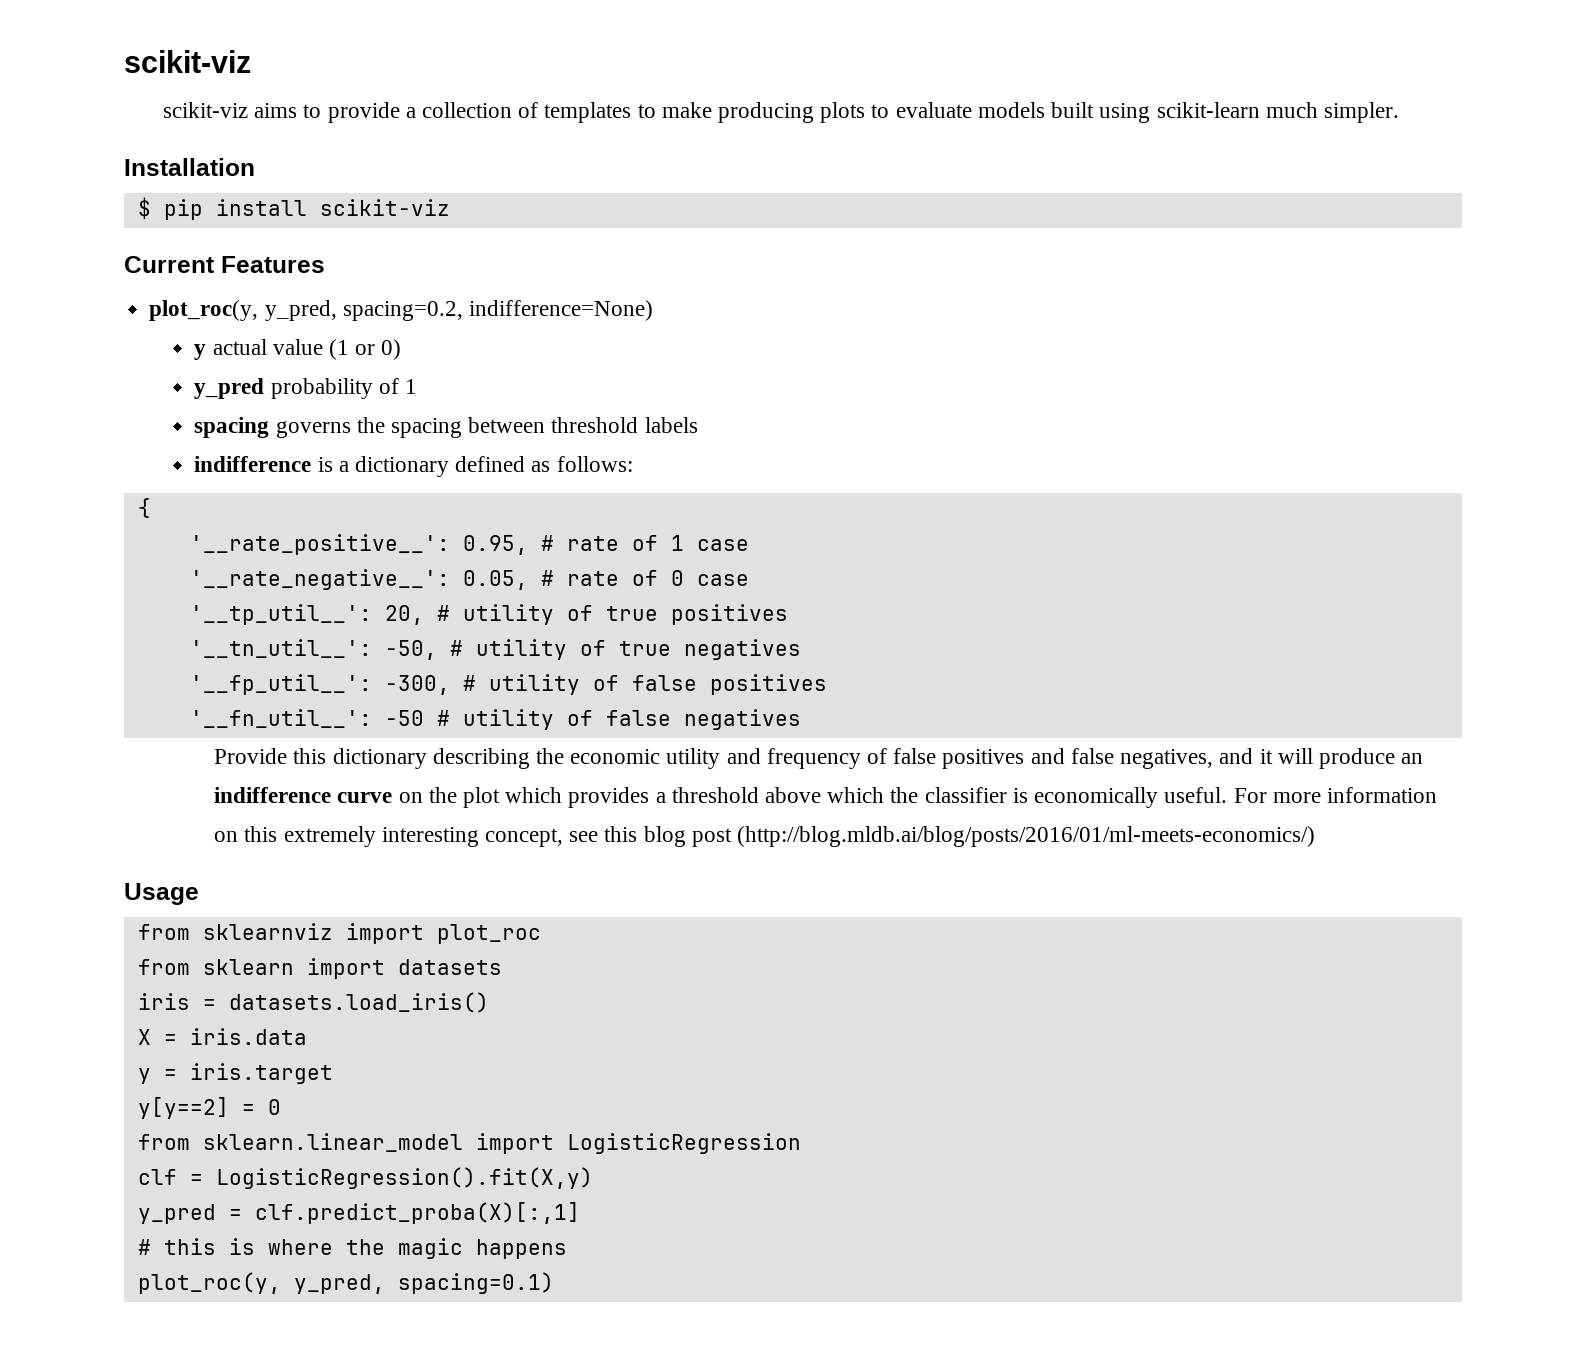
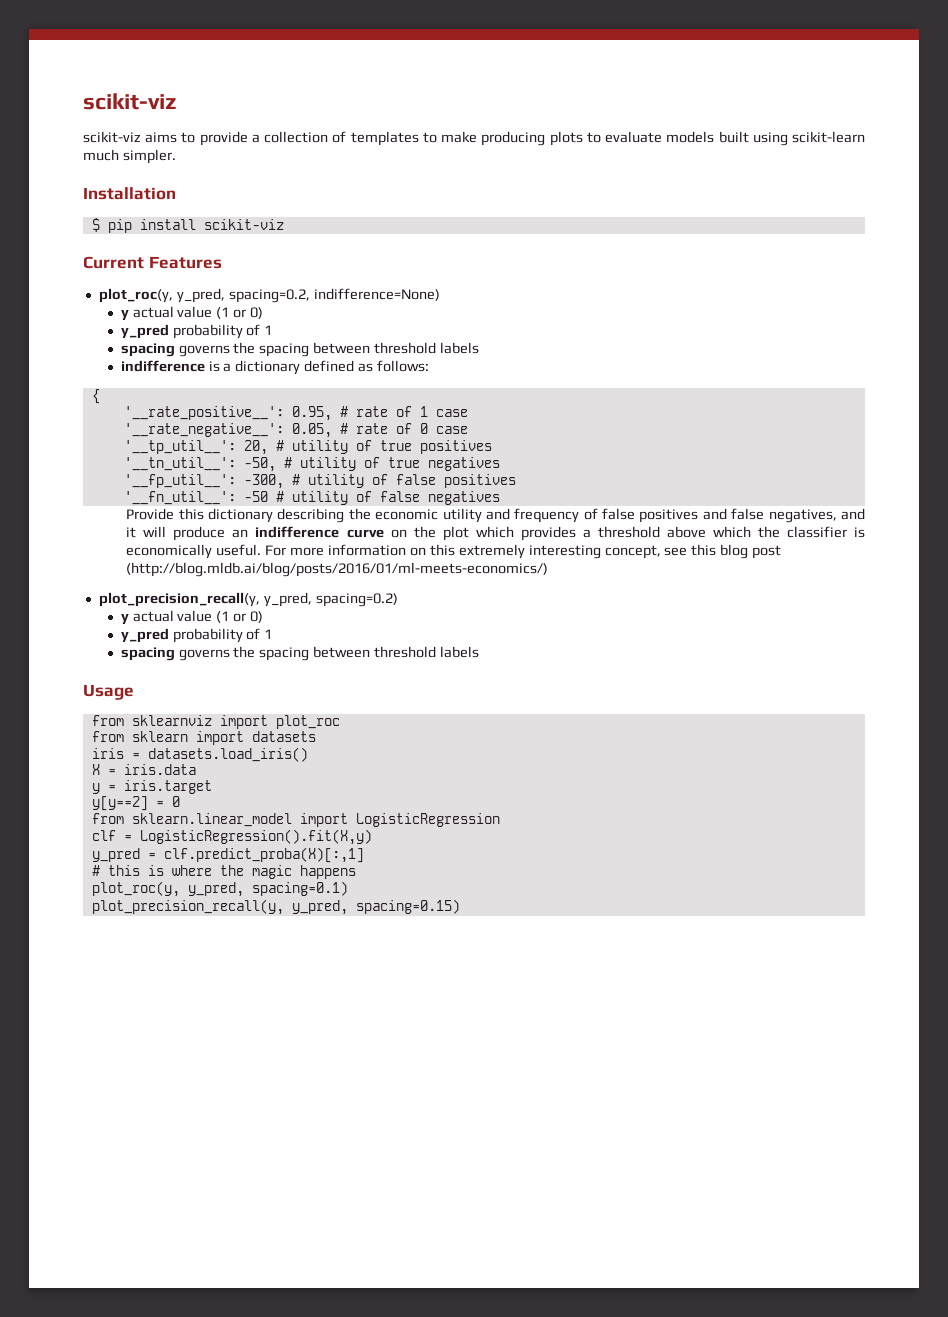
+ plot_precision_recall(y, y_pred, spacing=0.2)
+ y actual value (1 or 0)
+ y_pred probability of 1
+ spacing governs the spacing between threshold labels
+ plot_precision_recall(y, y_pred, spacing=0.15)

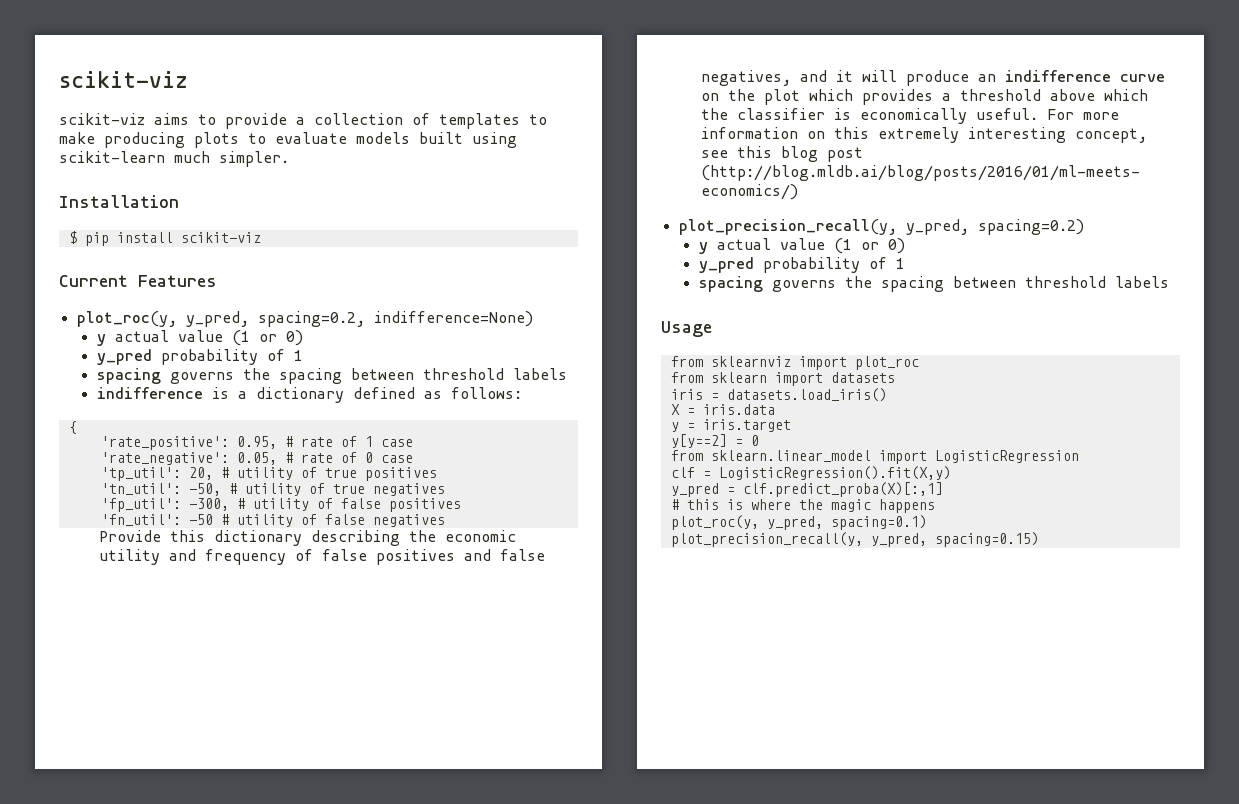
- '__rate_positive__': 0.95, # rate of 1 case
+ 'rate_positive': 0.95, # rate of 1 case
- '__rate_negative__': 0.05, # rate of 0 case
+ 'rate_negative': 0.05, # rate of 0 case
- '__tp_util__': 20, # utility of true positives
+ 'tp_util': 20, # utility of true positives
- '__tn_util__': -50, # utility of true negatives
+ 'tn_util': -50, # utility of true negatives
- '__fp_util__': -300, # utility of false positives
+ 'fp_util': -300, # utility of false positives
- '__fn_util__': -50 # utility of false negatives
+ 'fn_util': -50 # utility of false negatives

